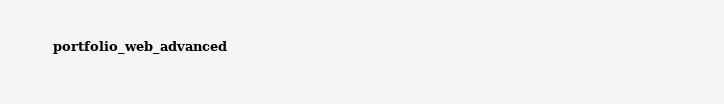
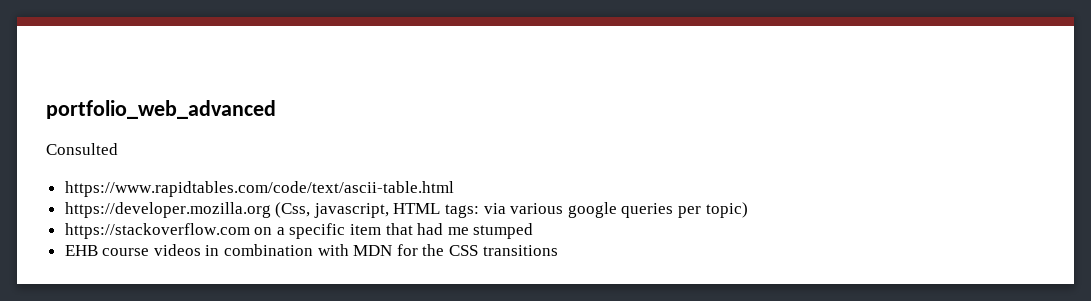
+ Consulted
+ https://www.rapidtables.com/code/text/ascii-table.html
+ https://developer.mozilla.org (Css, javascript, HTML tags: via various google queries per topic)
+ https://stackoverflow.com on a specific item that had me stumped
+ EHB course videos in combination with MDN for the CSS transitions

